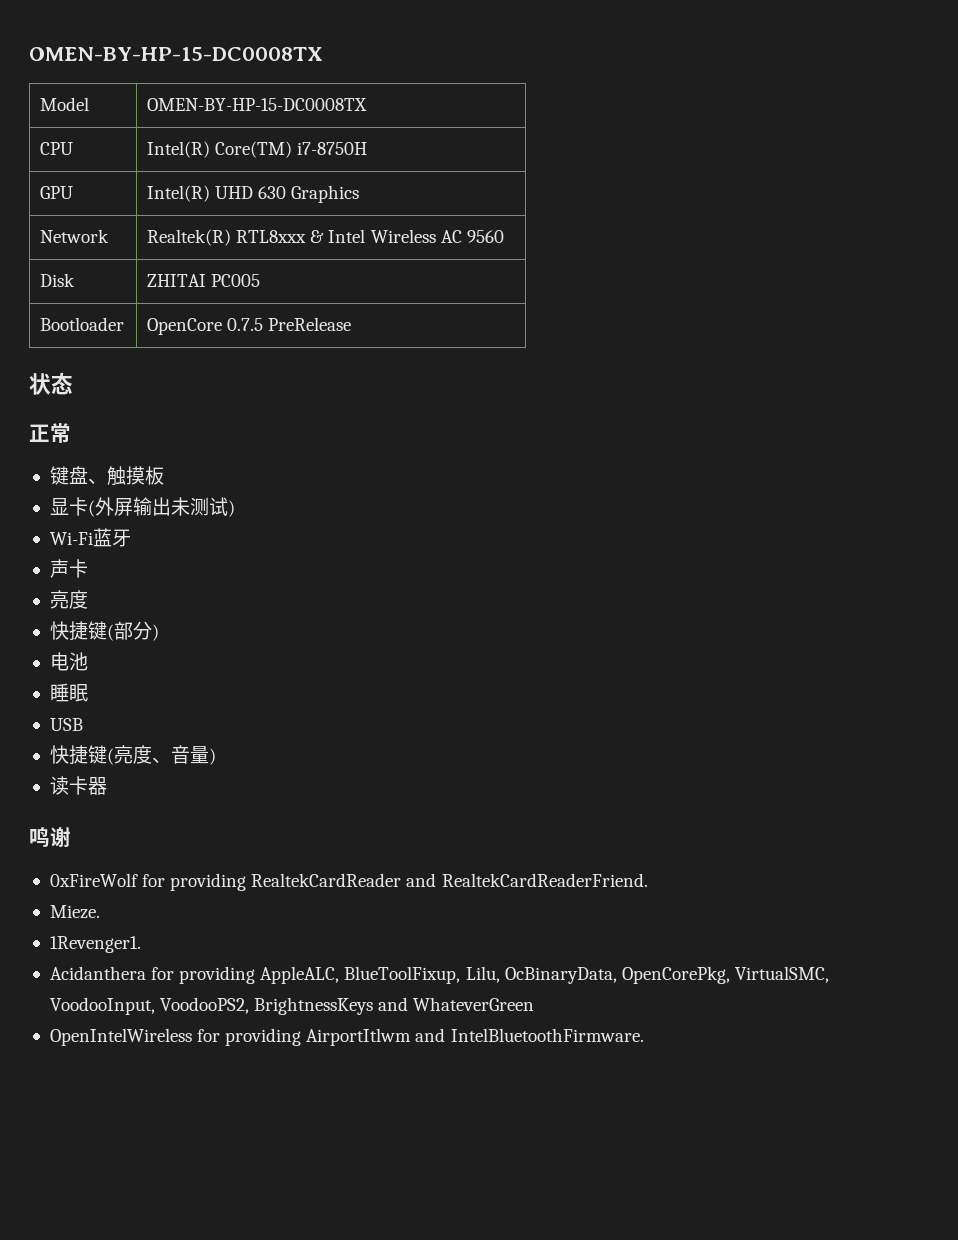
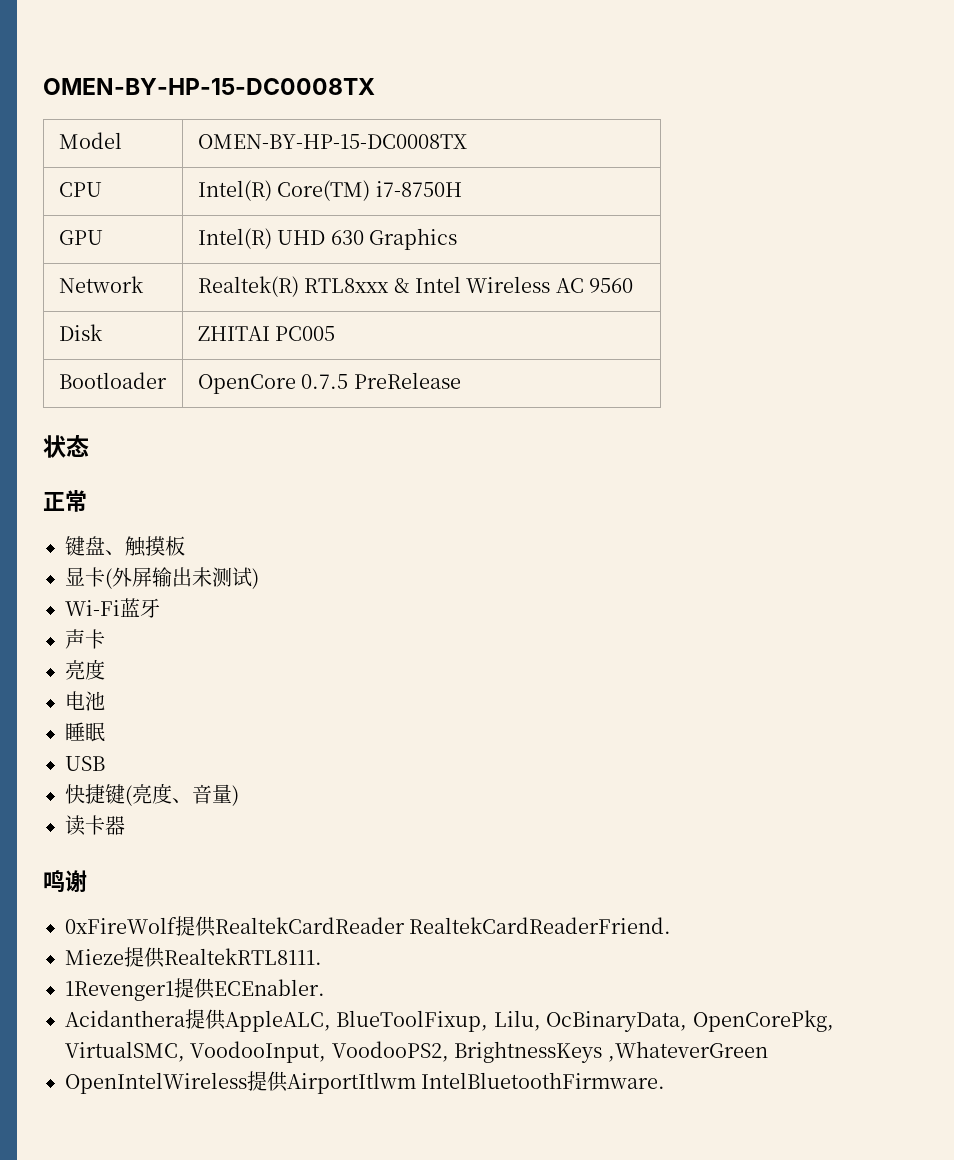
- 快捷键(部分)
- 0xFireWolf for providing RealtekCardReader and RealtekCardReaderFriend.
- Mieze.
- 1Revenger1.
+ 0xFireWolf提供RealtekCardReader RealtekCardReaderFriend.
+ Mieze提供RealtekRTL8111.
+ 1Revenger1提供ECEnabler.
- Acidanthera for providing AppleALC, BlueToolFixup, Lilu, OcBinaryData, OpenCorePkg, VirtualSMC, VoodooInput, VoodooPS2, BrightnessKeys and WhateverGreen
+ Acidanthera提供AppleALC, BlueToolFixup, Lilu, OcBinaryData, OpenCorePkg, VirtualSMC, VoodooInput, VoodooPS2, BrightnessKeys ,WhateverGreen
- OpenIntelWireless for providing AirportItlwm and IntelBluetoothFirmware.
+ OpenIntelWireless提供AirportItlwm IntelBluetoothFirmware.

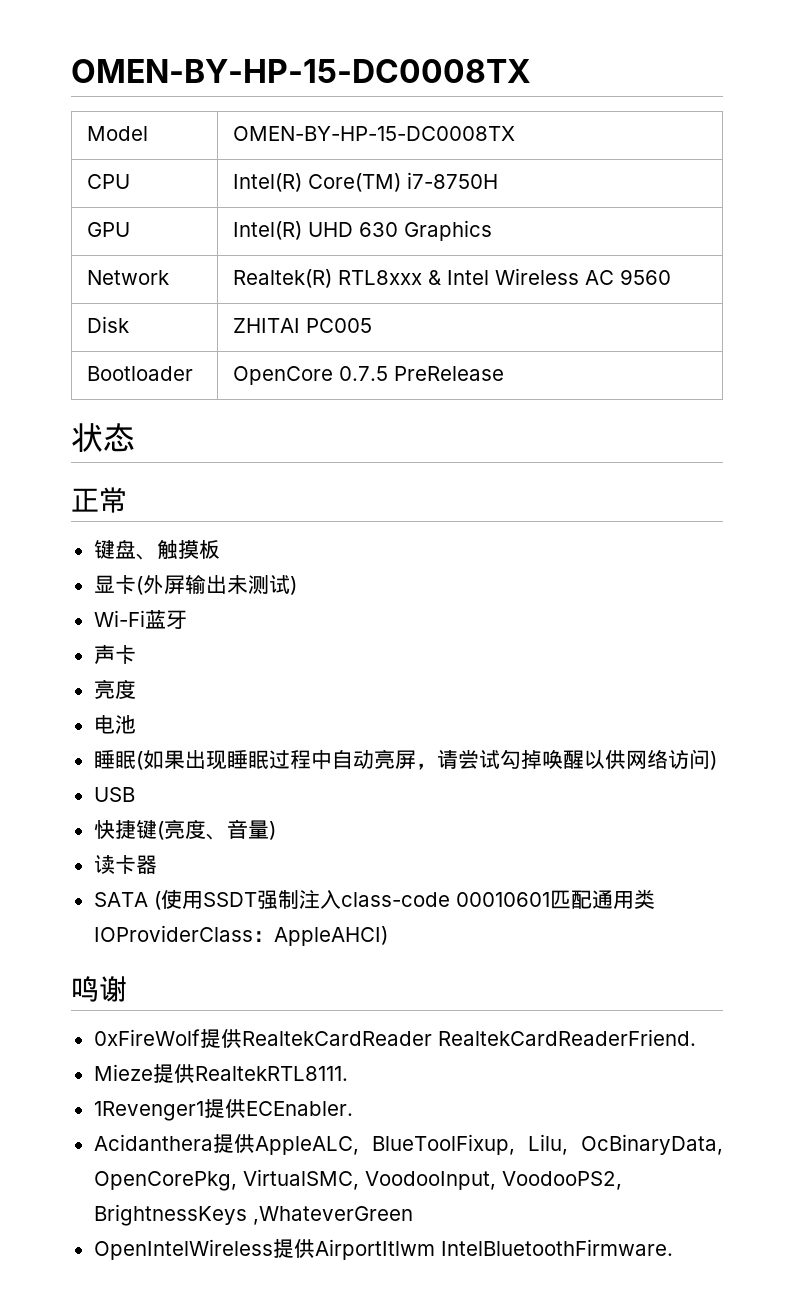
- 睡眠
+ 睡眠(如果出现睡眠过程中自动亮屏，请尝试勾掉唤醒以供网络访问)
+ SATA (使用SSDT强制注入class-code 00010601匹配通用类IOProviderClass：AppleAHCI)

